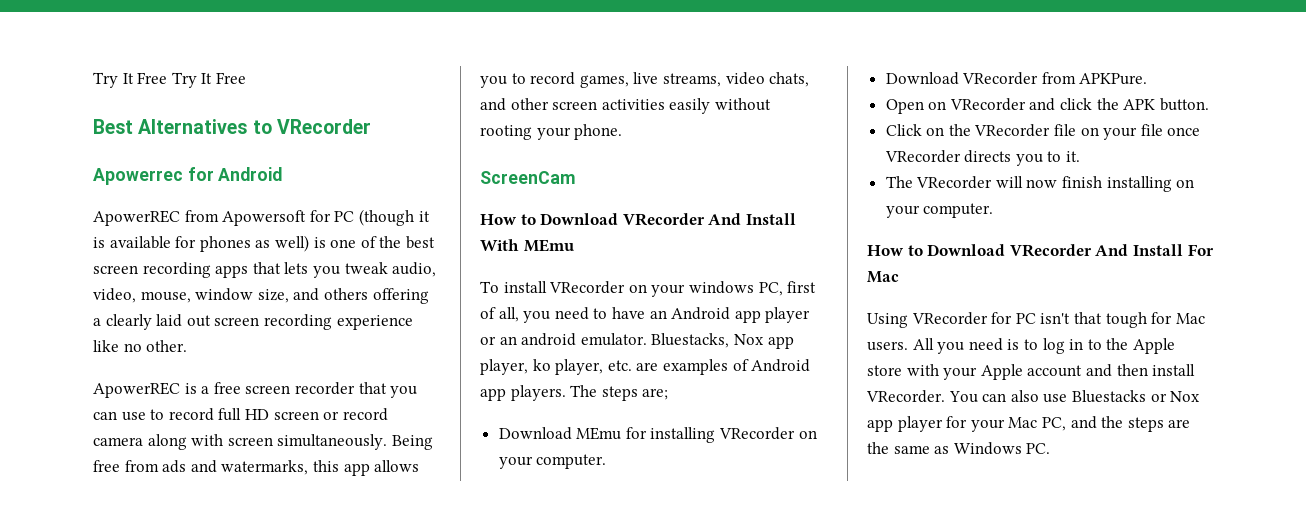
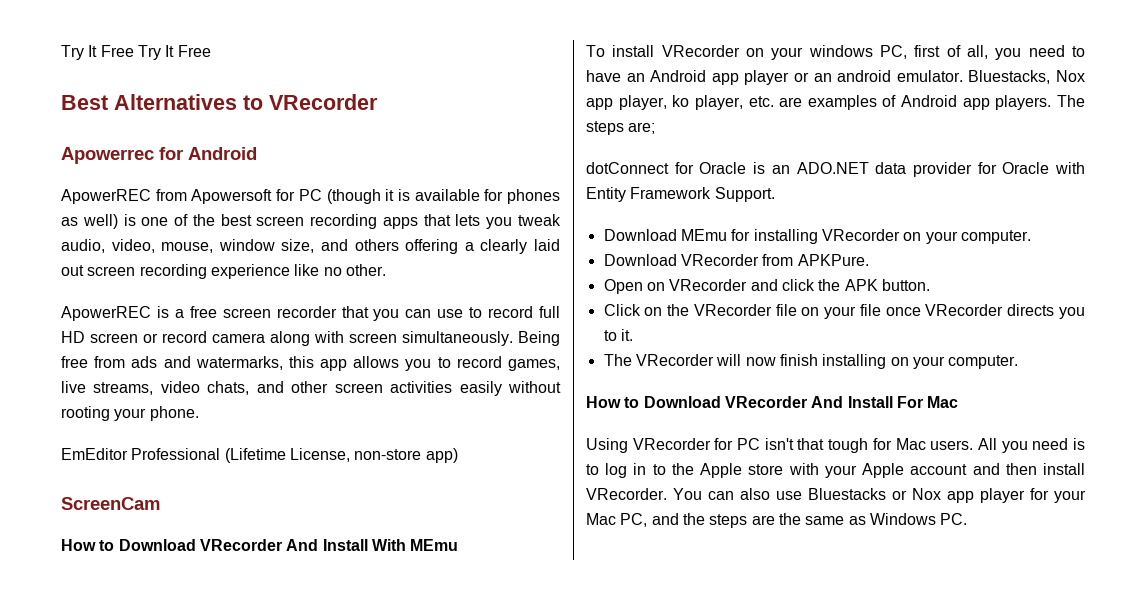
+ EmEditor Professional (Lifetime License, non-store app)
+ dotConnect for Oracle is an ADO.NET data provider for Oracle with Entity Framework Support.

